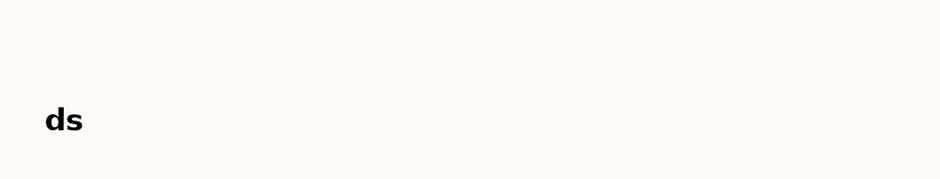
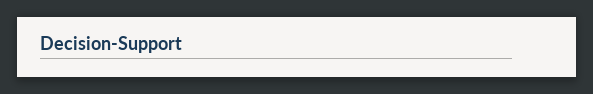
- ds
+ Decision-Support

